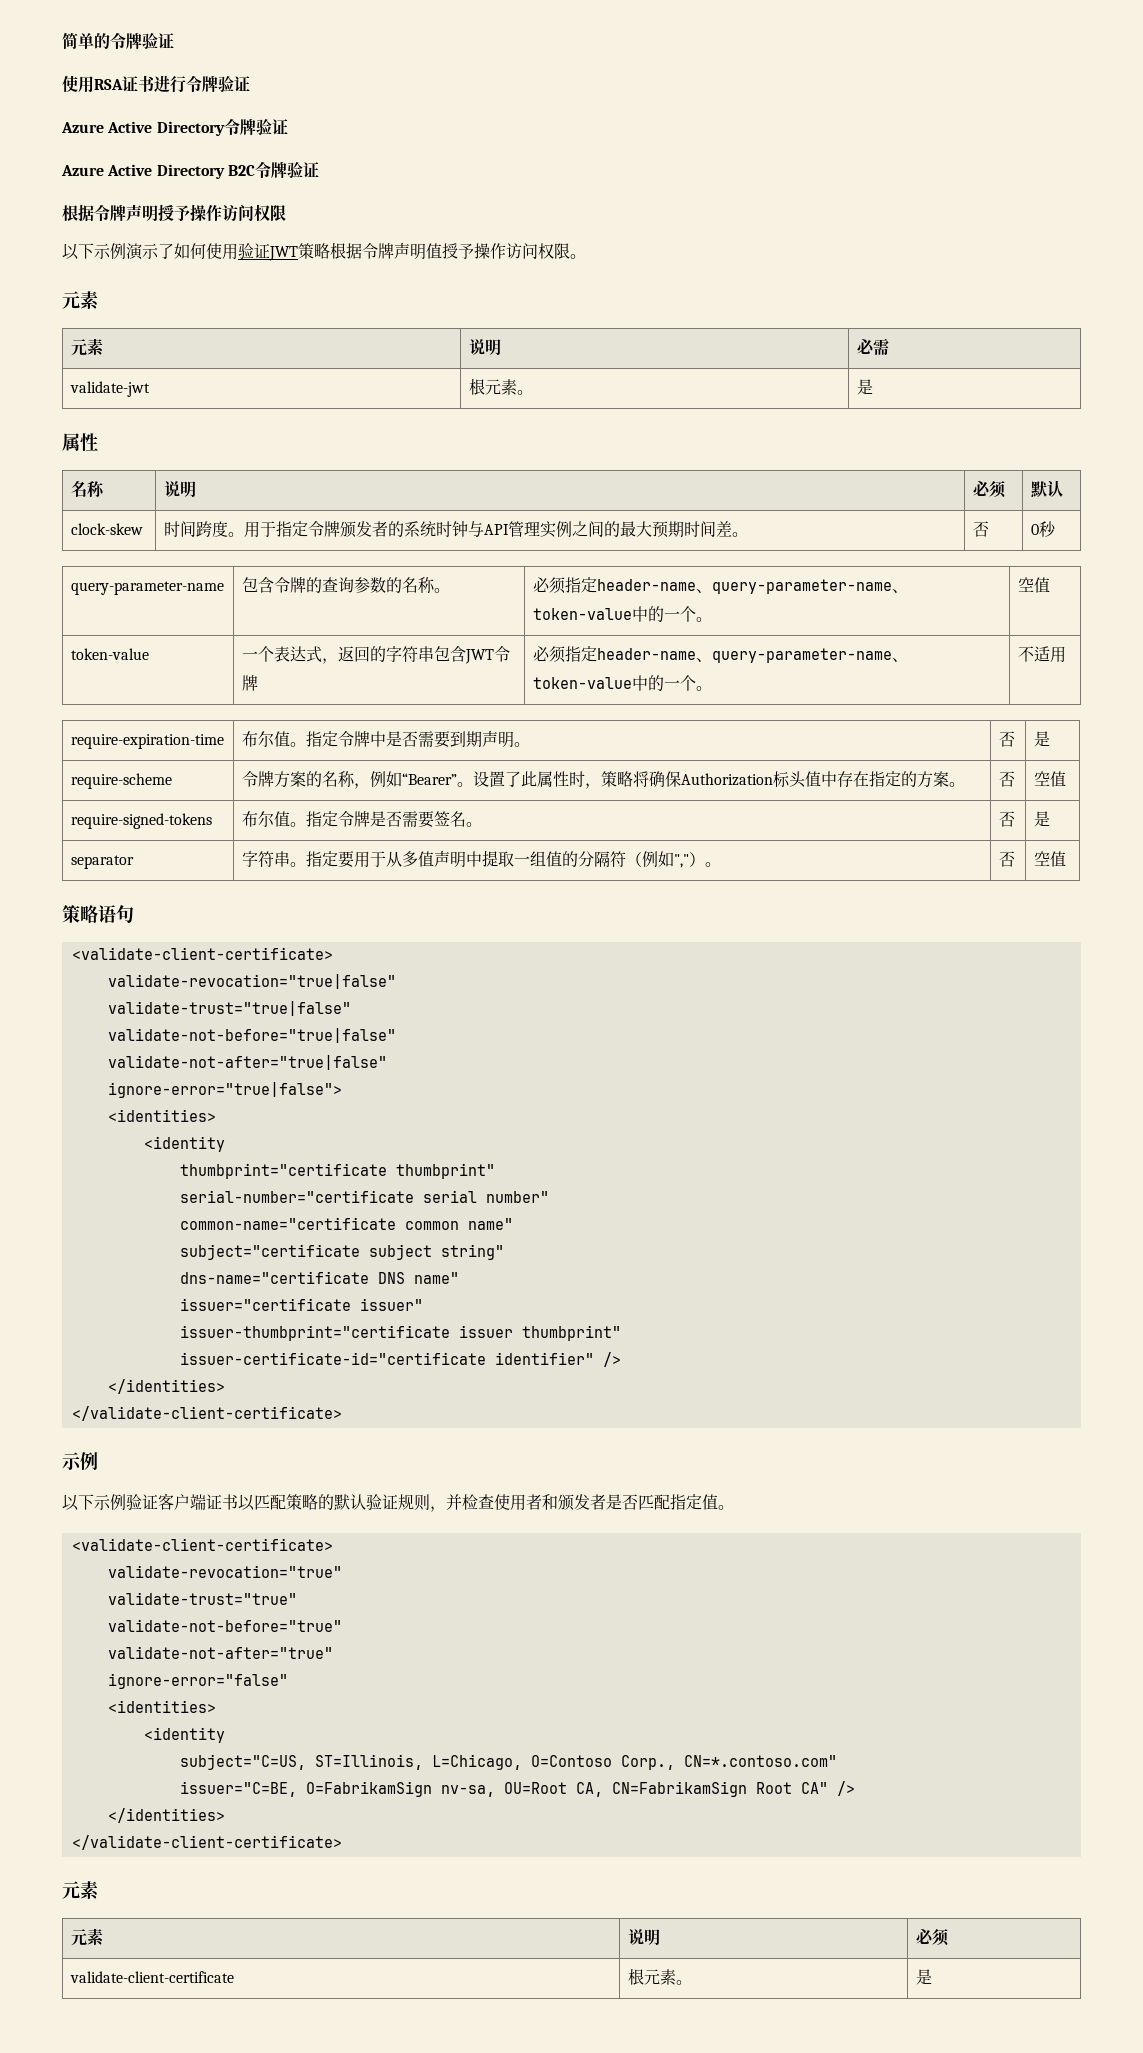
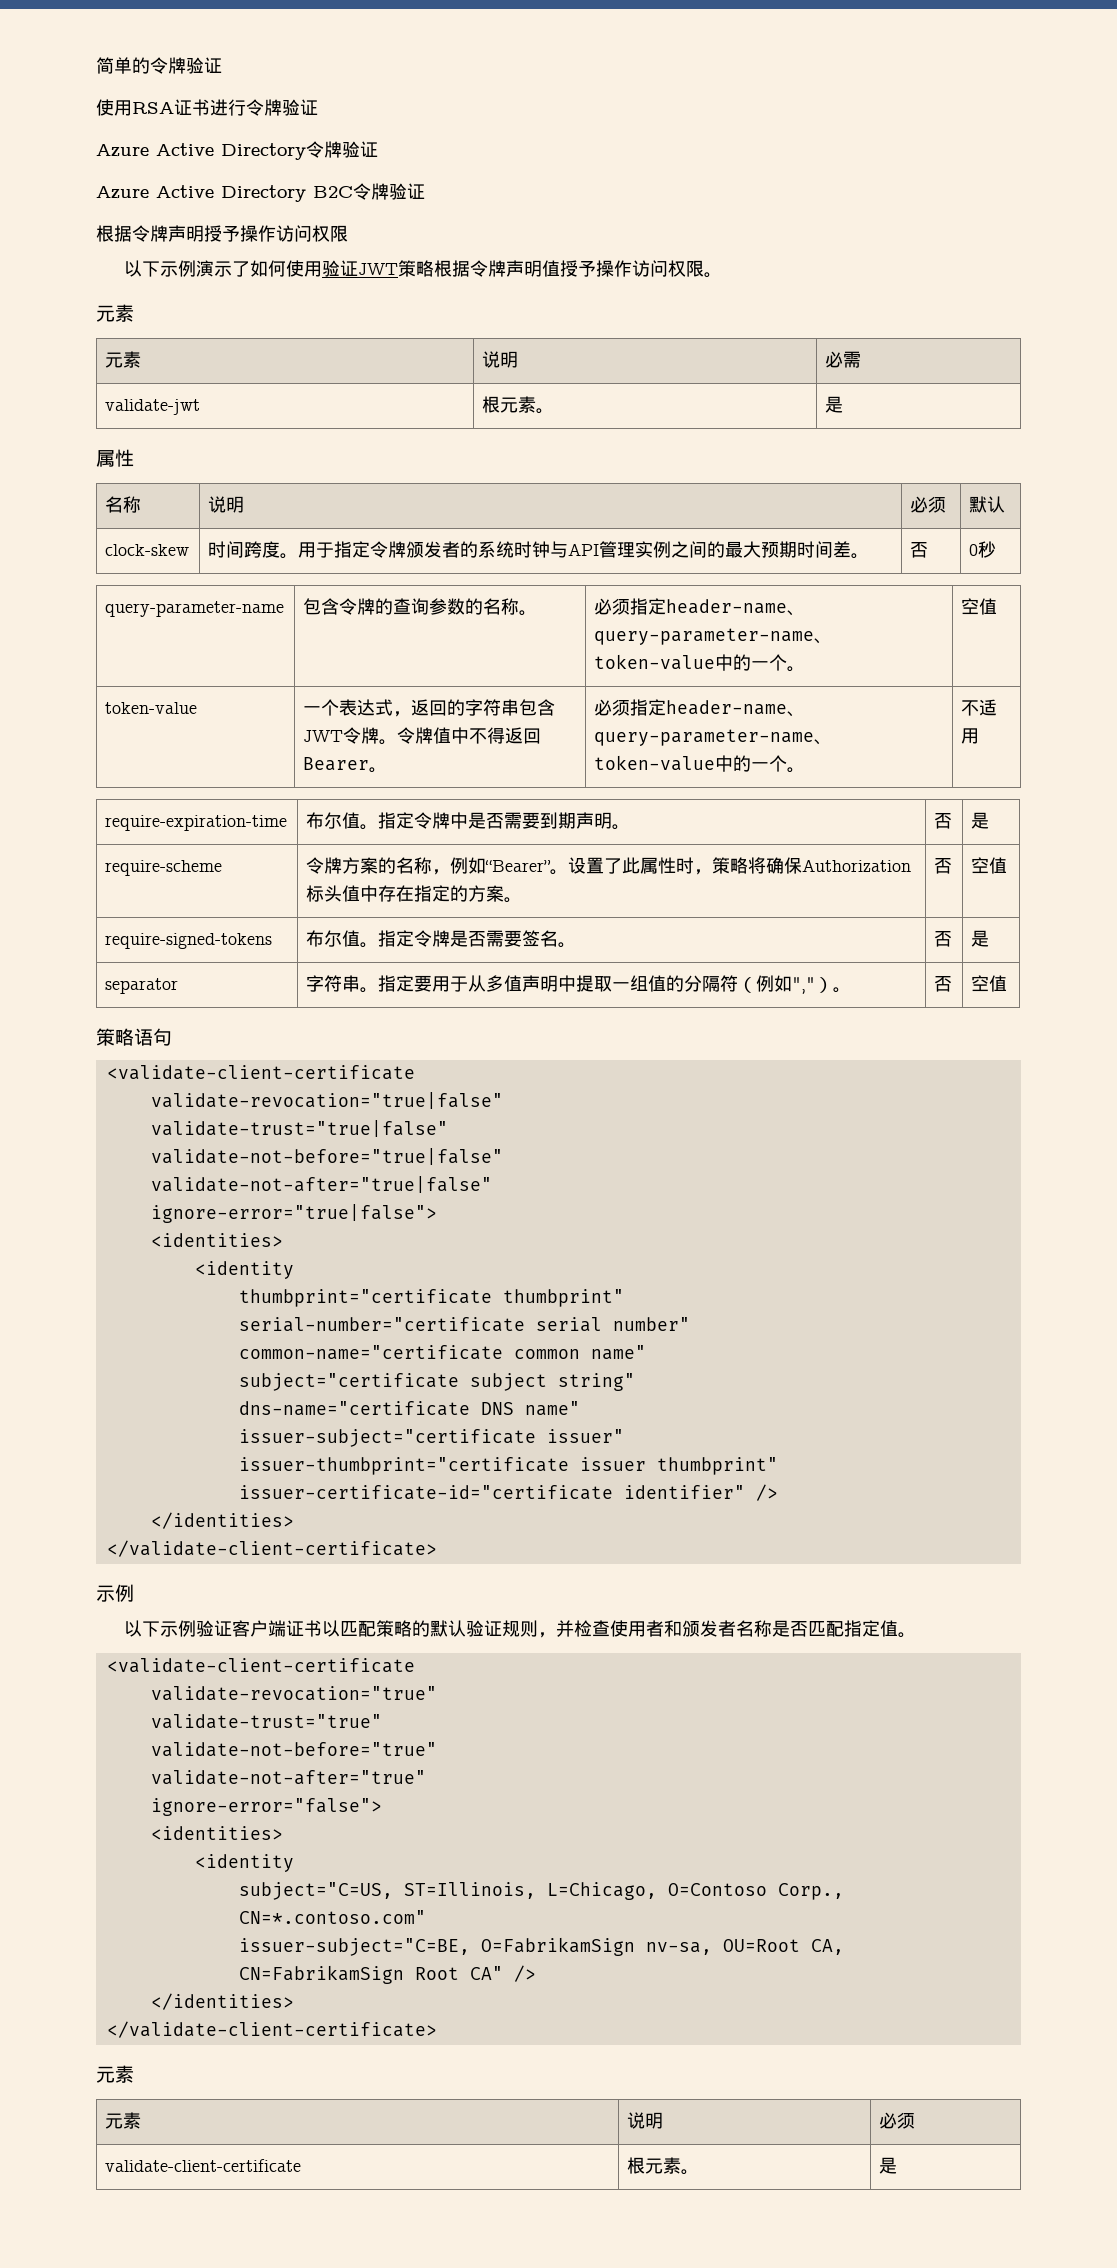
- token-value | 一个表达式，返回的字符串包含JWT令牌 | 必须指定header-name、query-parameter-name、token-value中的一个。 | 不适用
+ token-value | 一个表达式，返回的字符串包含JWT令牌。令牌值中不得返回Bearer。 | 必须指定header-name、query-parameter-name、token-value中的一个。 | 不适用
  策略语句
- <validate-client-certificate>
+ <validate-client-certificate
- issuer="certificate issuer"
+ issuer-subject="certificate issuer"
- 以下示例验证客户端证书以匹配策略的默认验证规则，并检查使用者和颁发者是否匹配指定值。
- <validate-client-certificate>
+ 以下示例验证客户端证书以匹配策略的默认验证规则，并检查使用者和颁发者名称是否匹配指定值。
+ <validate-client-certificate
- ignore-error="false"
+ ignore-error="false">
- issuer="C=BE, O=FabrikamSign nv-sa, OU=Root CA, CN=FabrikamSign Root CA" />
+ issuer-subject="C=BE, O=FabrikamSign nv-sa, OU=Root CA, CN=FabrikamSign Root CA" />

